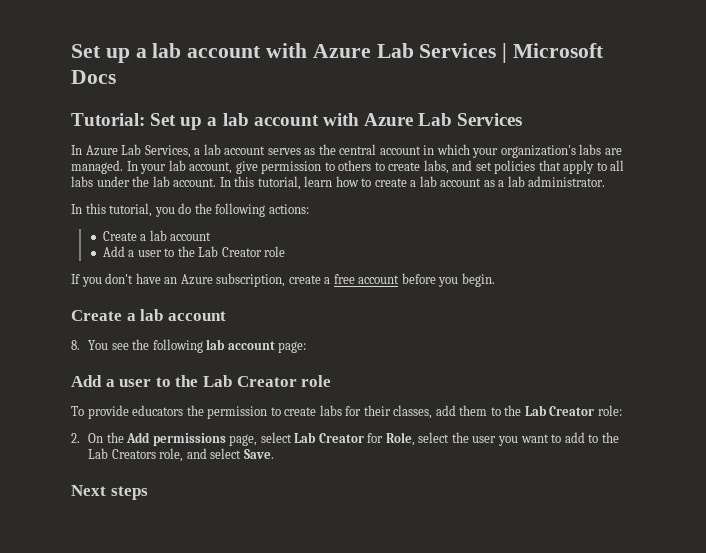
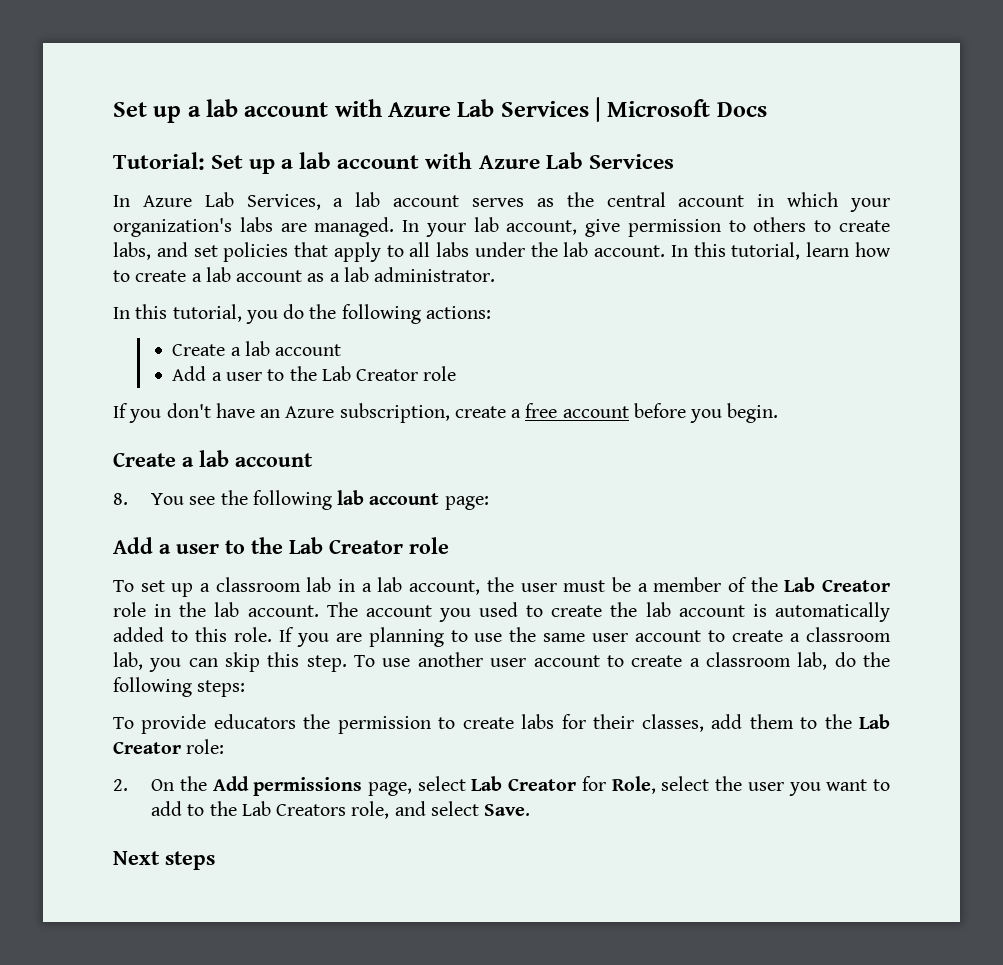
+ To set up a classroom lab in a lab account, the user must be a member of the Lab Creator role in the lab account. The account you used to create the lab account is automatically added to this role. If you are planning to use the same user account to create a classroom lab, you can skip this step. To use another user account to create a classroom lab, do the following steps:

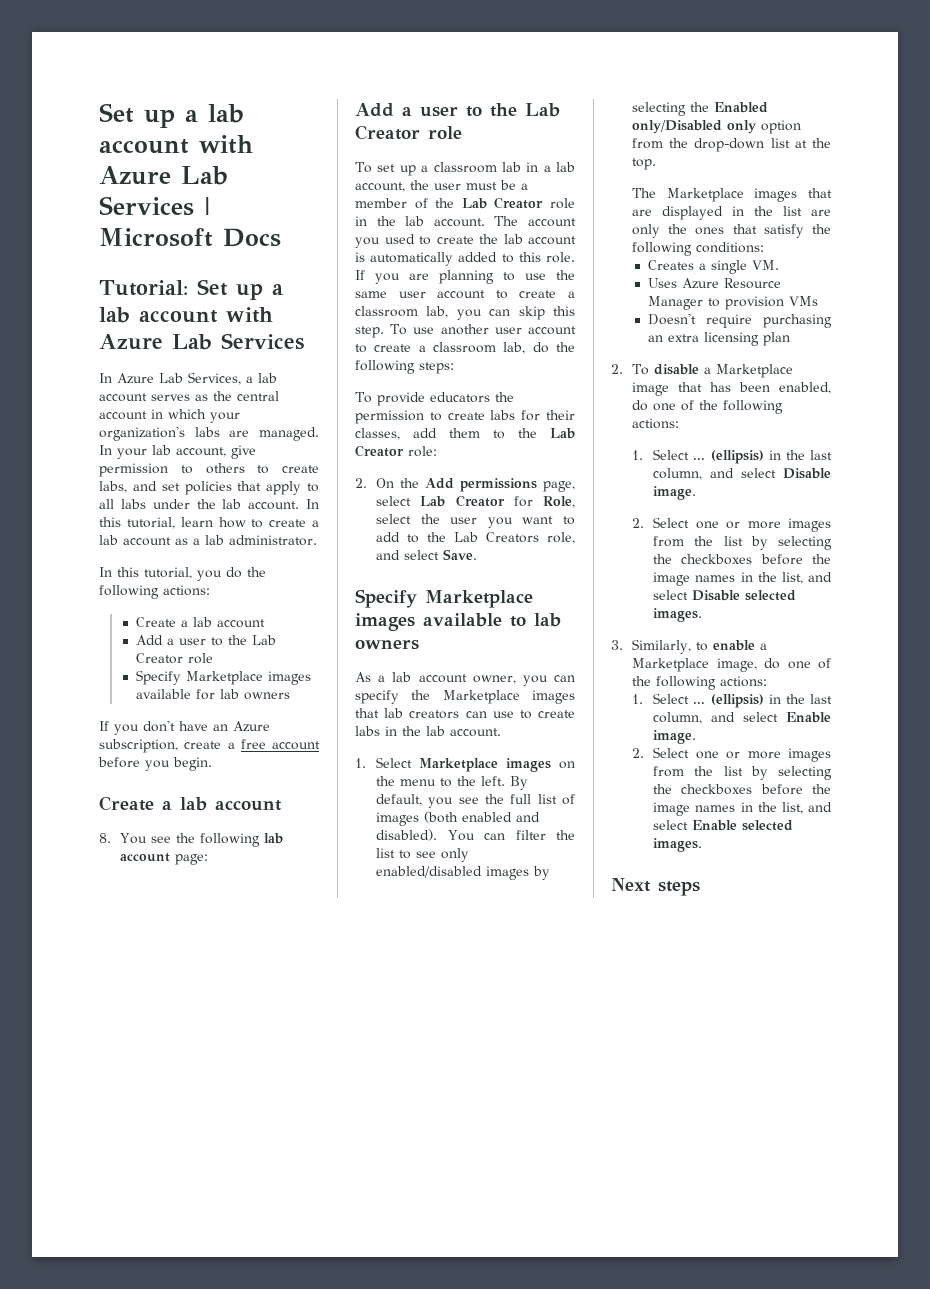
+ Specify Marketplace images available for lab owners
+ Specify Marketplace images available to lab owners
+ As a lab account owner, you can specify the Marketplace images that lab creators can use to create labs in the lab account.
+ 1. Select Marketplace images on the menu to the left. By default, you see the full list of images (both enabled and disabled). You can filter the list to see only enabled/disabled images by selecting the Enabled only/Disabled only option from the drop-down list at the top.
+ The Marketplace images that are displayed in the list are only the ones that satisfy the following conditions:
+ Creates a single VM.
+ Uses Azure Resource Manager to provision VMs
+ Doesn't require purchasing an extra licensing plan
+ 2. To disable a Marketplace image that has been enabled, do one of the following actions:
+ 1. Select ... (ellipsis) in the last column, and select Disable image.
+ 2. Select one or more images from the list by selecting the checkboxes before the image names in the list, and select Disable selected images.
+ 3. Similarly, to enable a Marketplace image, do one of the following actions:
+ 1. Select ... (ellipsis) in the last column, and select Enable image.
+ 2. Select one or more images from the list by selecting the checkboxes before the image names in the list, and select Enable selected images.

